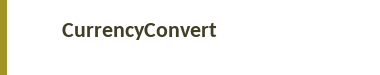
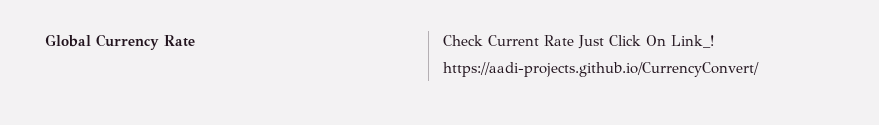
- CurrencyConvert
+ Global Currency Rate
+ Check Current Rate Just Click On Link_!
+ https://aadi-projects.github.io/CurrencyConvert/

